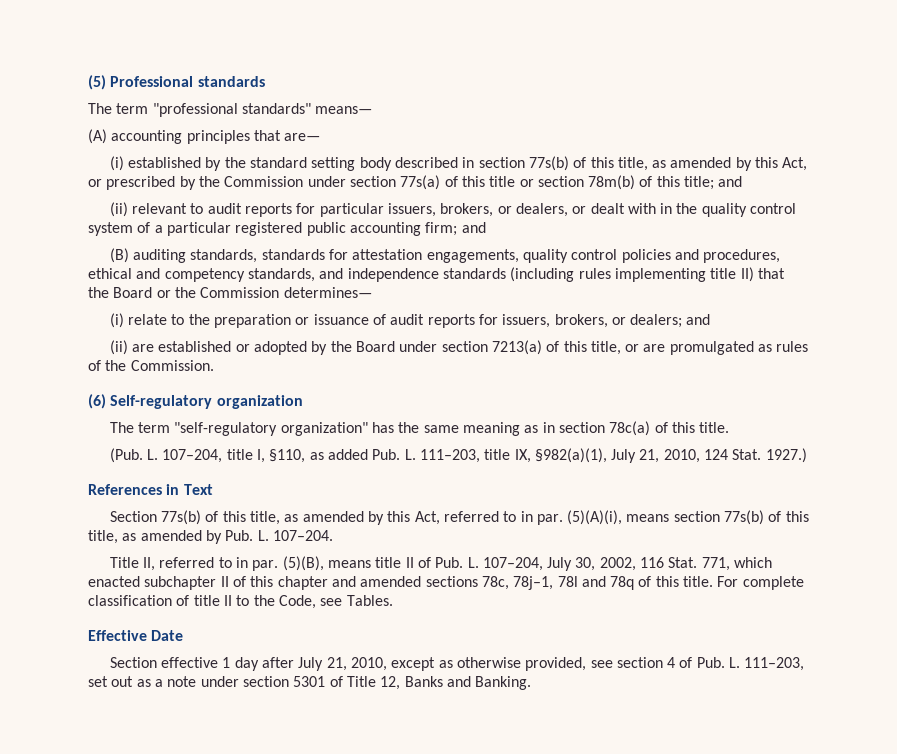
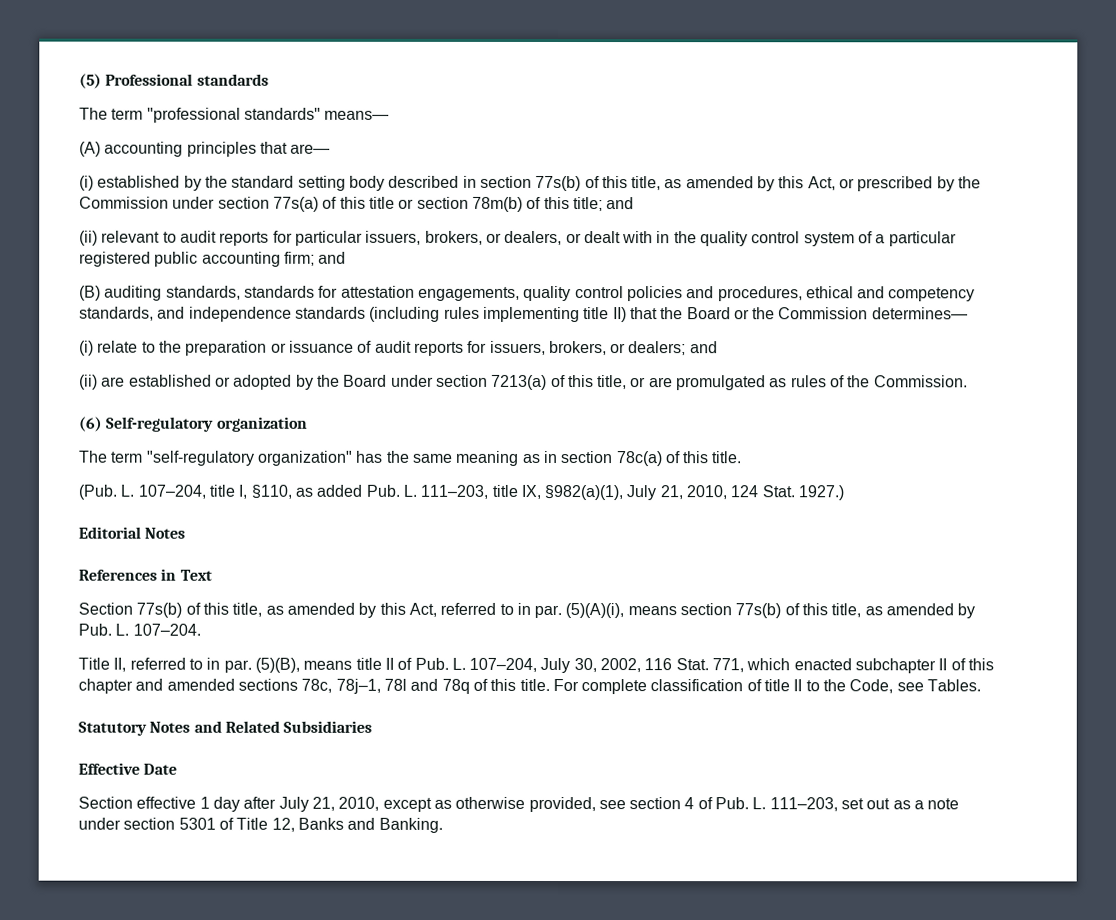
+ Editorial Notes
+ Statutory Notes and Related Subsidiaries

